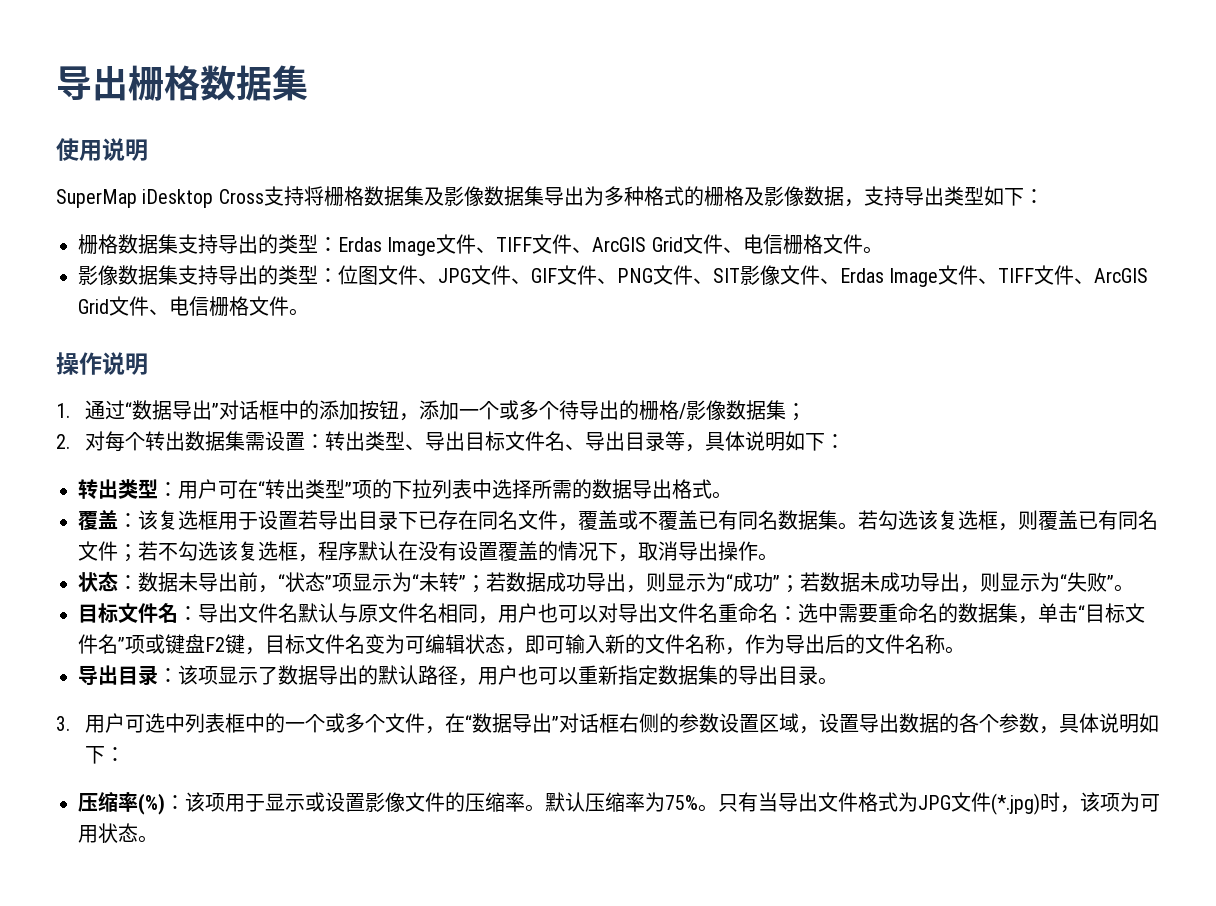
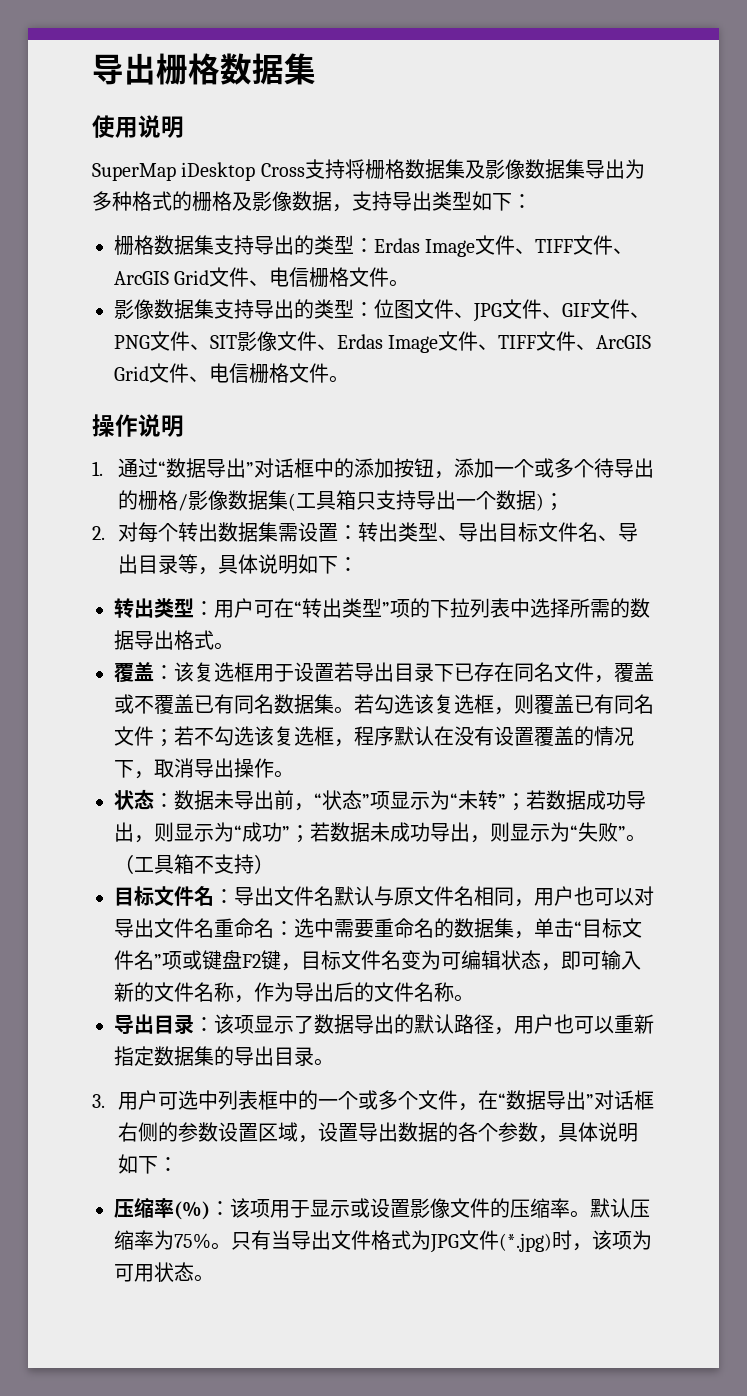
- 1.通过“数据导出”对话框中的添加按钮，添加一个或多个待导出的栅格/影像数据集；
+ 1.通过“数据导出”对话框中的添加按钮，添加一个或多个待导出的栅格/影像数据集(工具箱只支持导出一个数据)；
+ （工具箱不支持）

